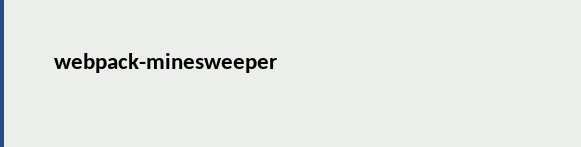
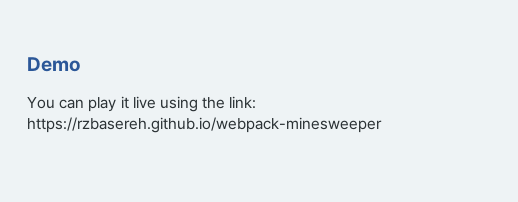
- webpack-minesweeper
+ Demo
+ You can play it live using the link: https://rzbasereh.github.io/webpack-minesweeper

